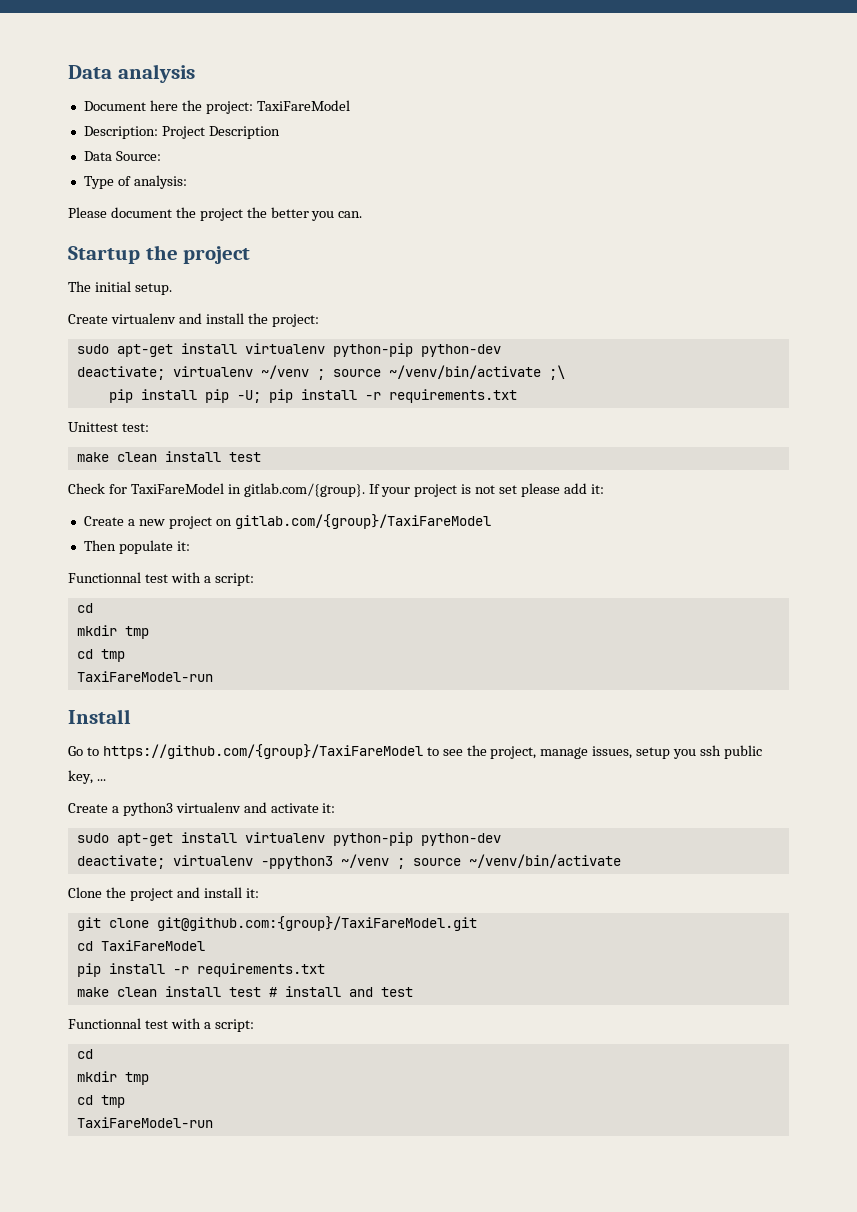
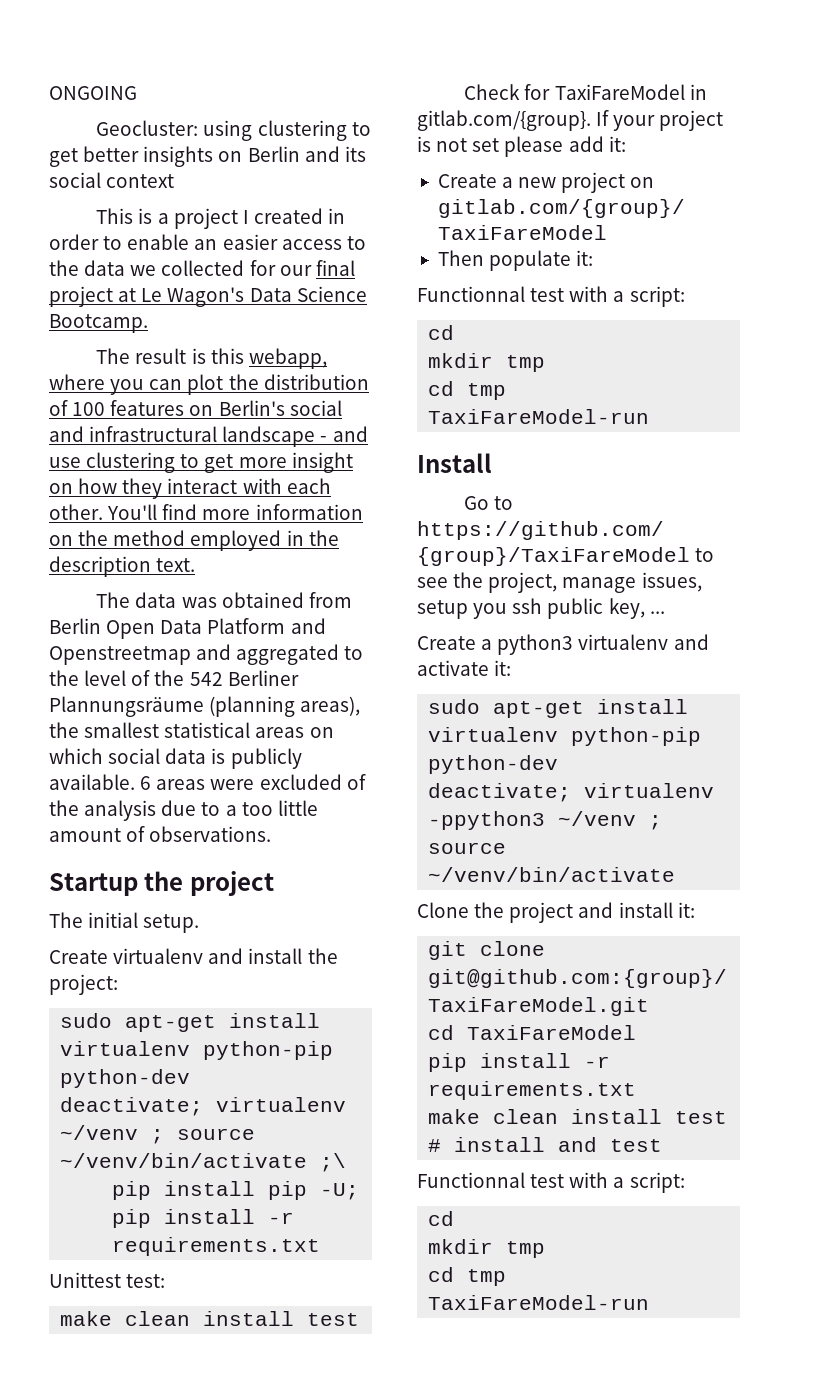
- Data analysis
- Document here the project: TaxiFareModel
- Description: Project Description
- Data Source:
- Type of analysis:
- Please document the project the better you can.
+ ONGOING
+ Geocluster: using clustering to get better insights on Berlin and its social context
+ This is a project I created in order to enable an easier access to the data we collected for our final project at Le Wagon's Data Science Bootcamp.
+ The result is this webapp, where you can plot the distribution of 100 features on Berlin's social and infrastructural landscape - and use clustering to get more insight on how they interact with each other. You'll find more information on the method employed in the description text.
+ The data was obtained from Berlin Open Data Platform and Openstreetmap and aggregated to the level of the 542 Berliner Plannungsräume (planning areas), the smallest statistical areas on which social data is publicly available. 6 areas were excluded of the analysis due to a too little amount of observations.

